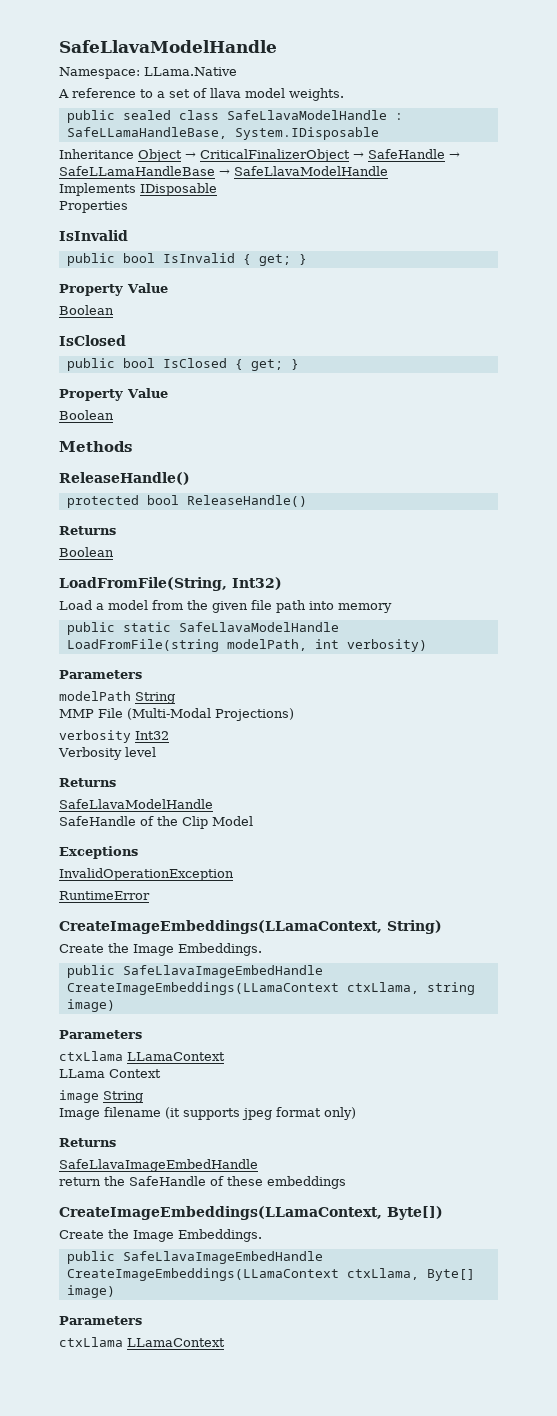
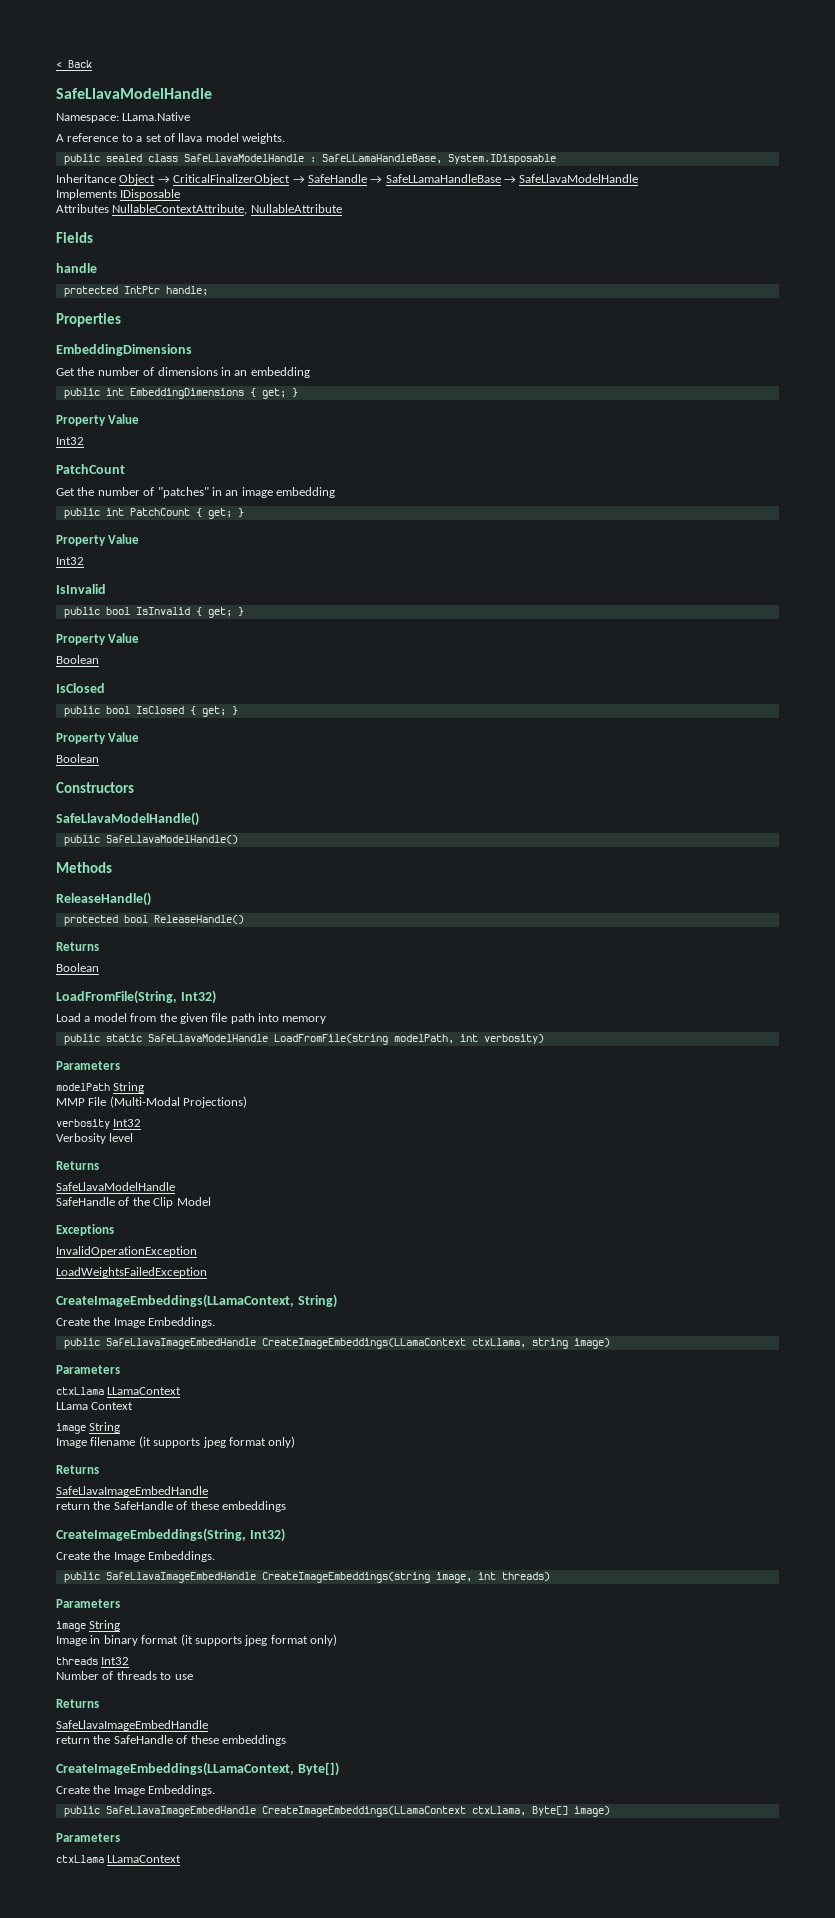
+ < Back
+ Attributes NullableContextAttribute, NullableAttribute
+ Fields
+ handle
+ protected IntPtr handle;
  Properties
+ EmbeddingDimensions
+ Get the number of dimensions in an embedding
+ public int EmbeddingDimensions { get; }
+ Property Value
+ Int32
+ PatchCount
+ Get the number of "patches" in an image embedding
+ public int PatchCount { get; }
+ Property Value
+ Int32
+ Constructors
+ SafeLlavaModelHandle()
+ public SafeLlavaModelHandle()
- RuntimeError
+ LoadWeightsFailedException
+ CreateImageEmbeddings(String, Int32)
+ Create the Image Embeddings.
+ public SafeLlavaImageEmbedHandle CreateImageEmbeddings(string image, int threads)
+ Parameters
+ image String
+ Image in binary format (it supports jpeg format only)
+ threads Int32
+ Number of threads to use
+ Returns
+ SafeLlavaImageEmbedHandle
+ return the SafeHandle of these embeddings

